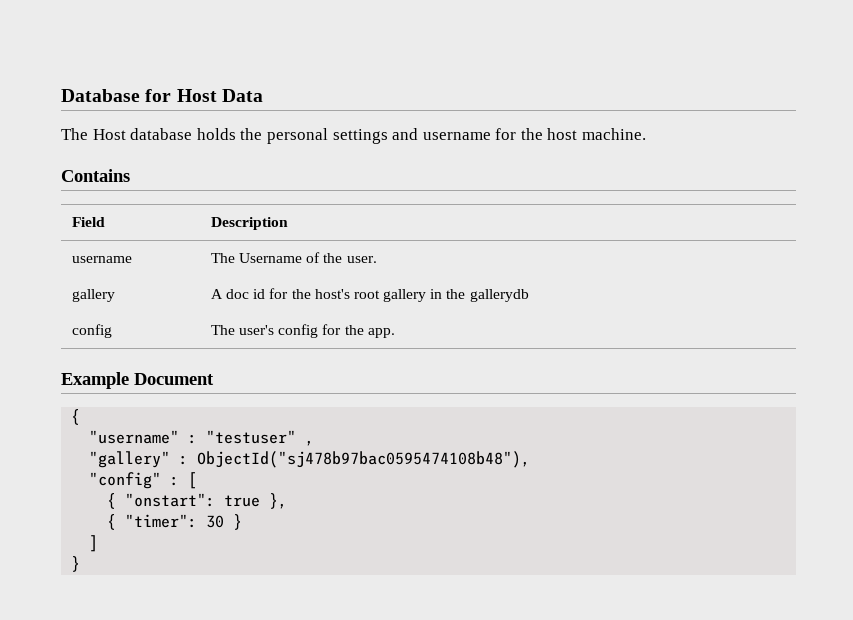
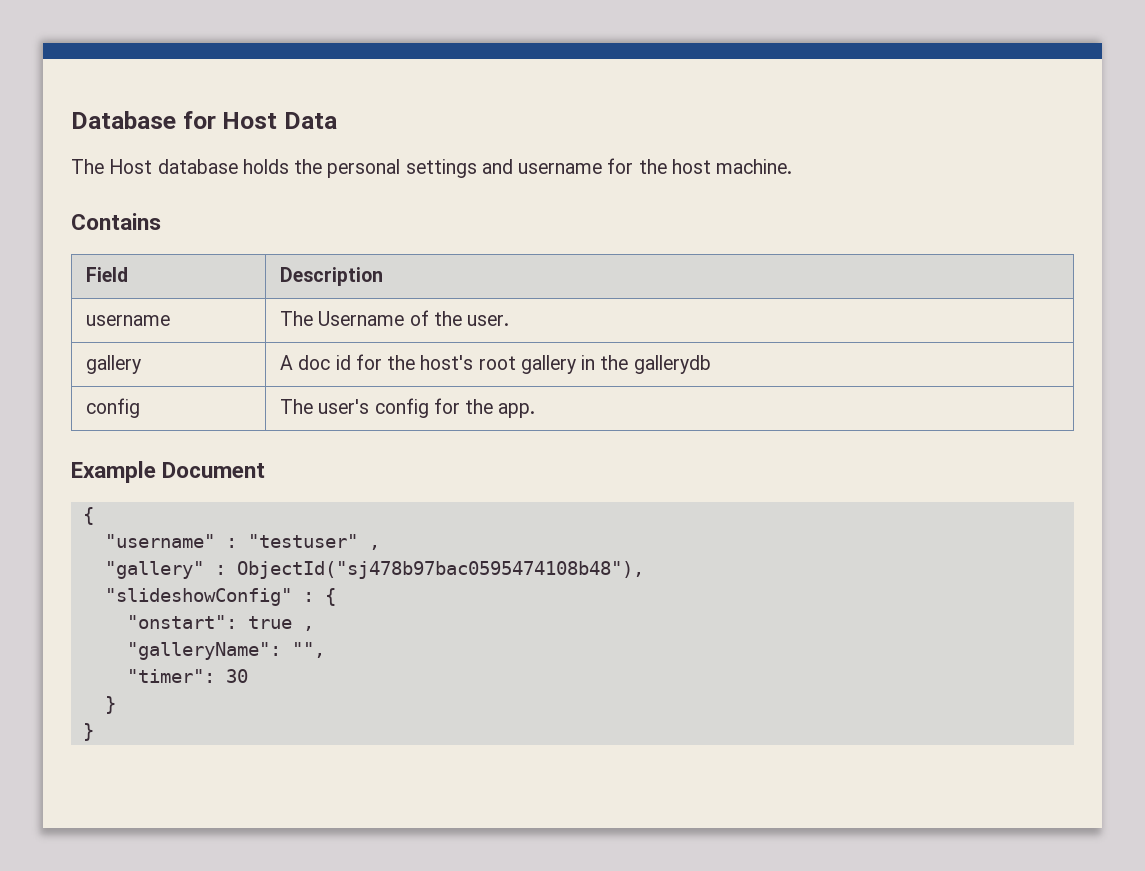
- "config" : [
- { "onstart": true },
- { "timer": 30 }
- ]
+ "slideshowConfig" : {
+ "onstart": true ,
+ "galleryName": "",
+ "timer": 30
+ }

